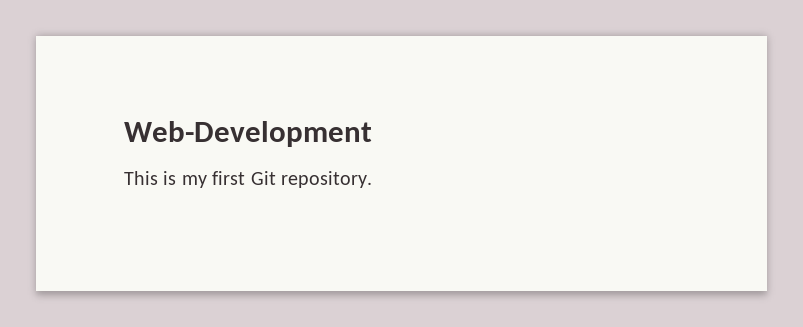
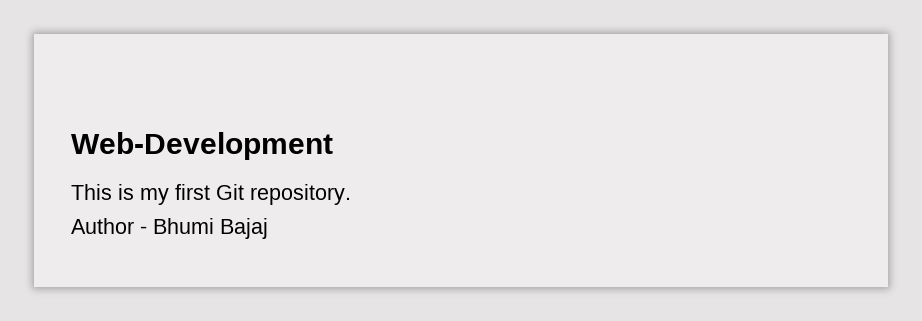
+ Author - Bhumi Bajaj

